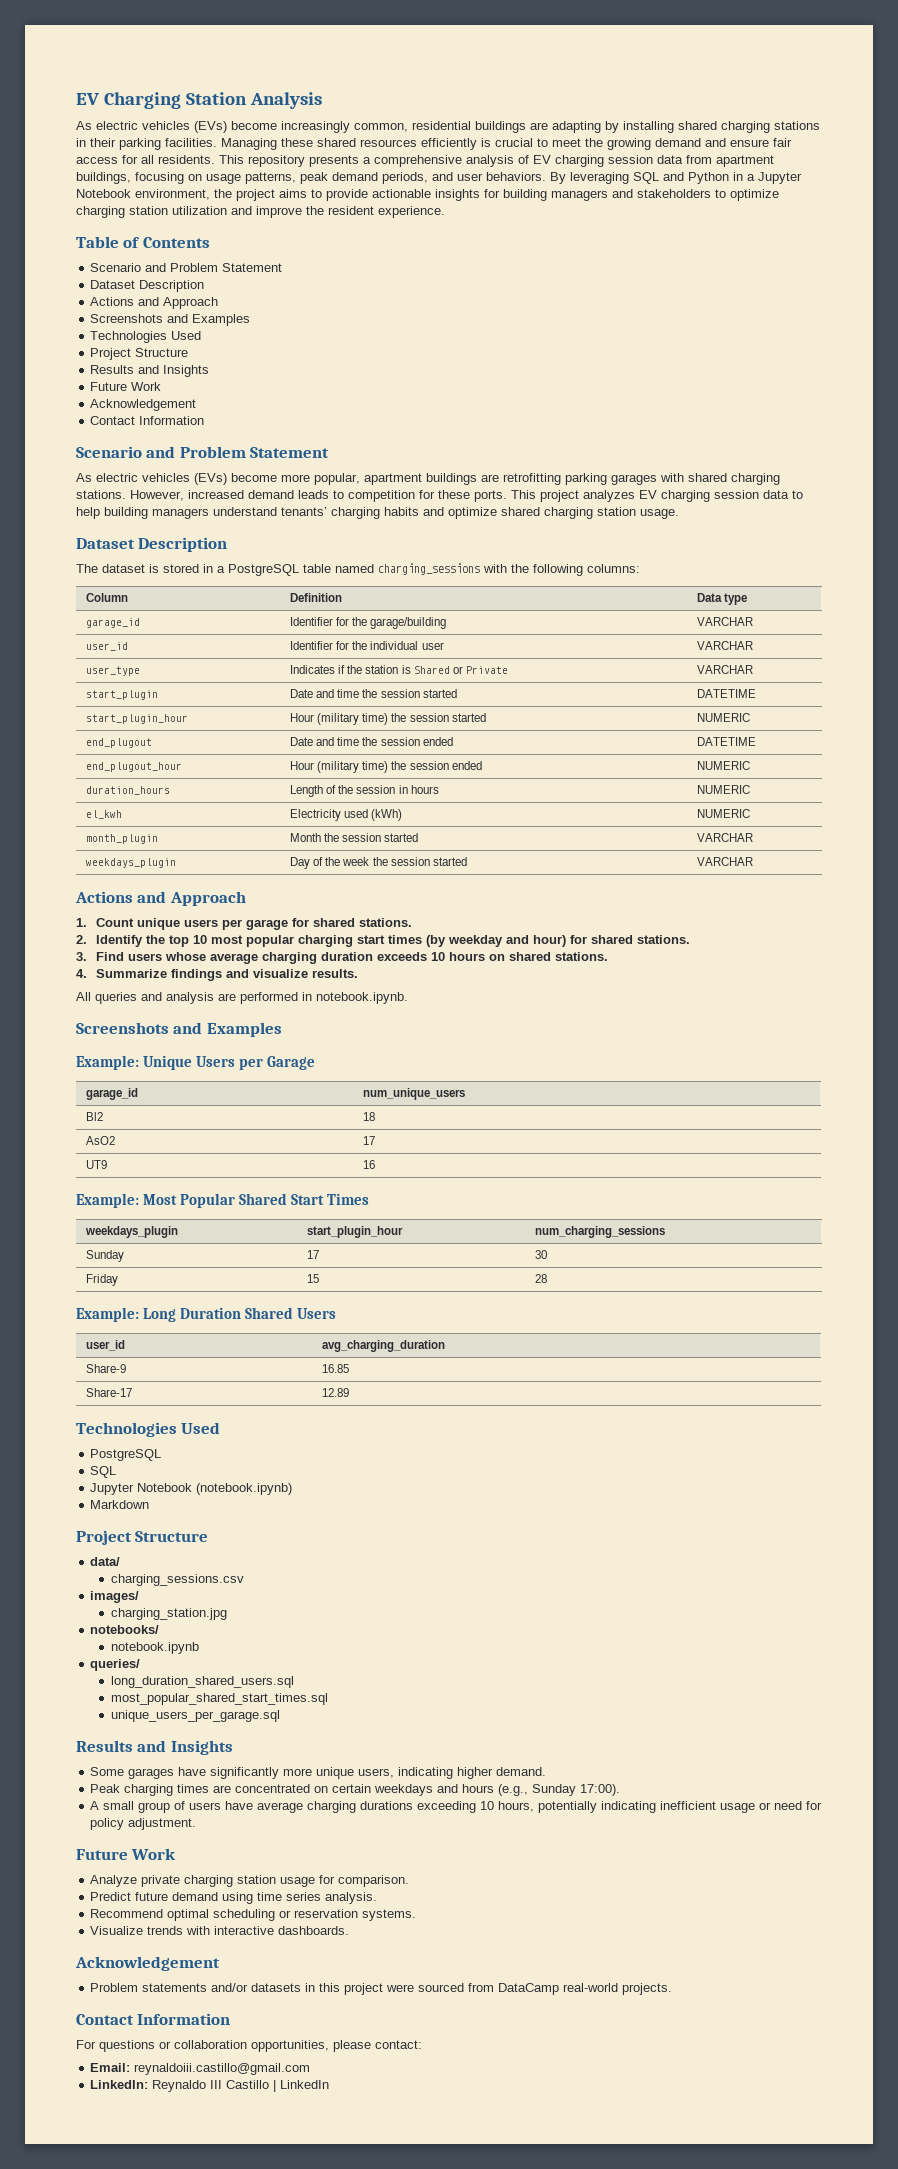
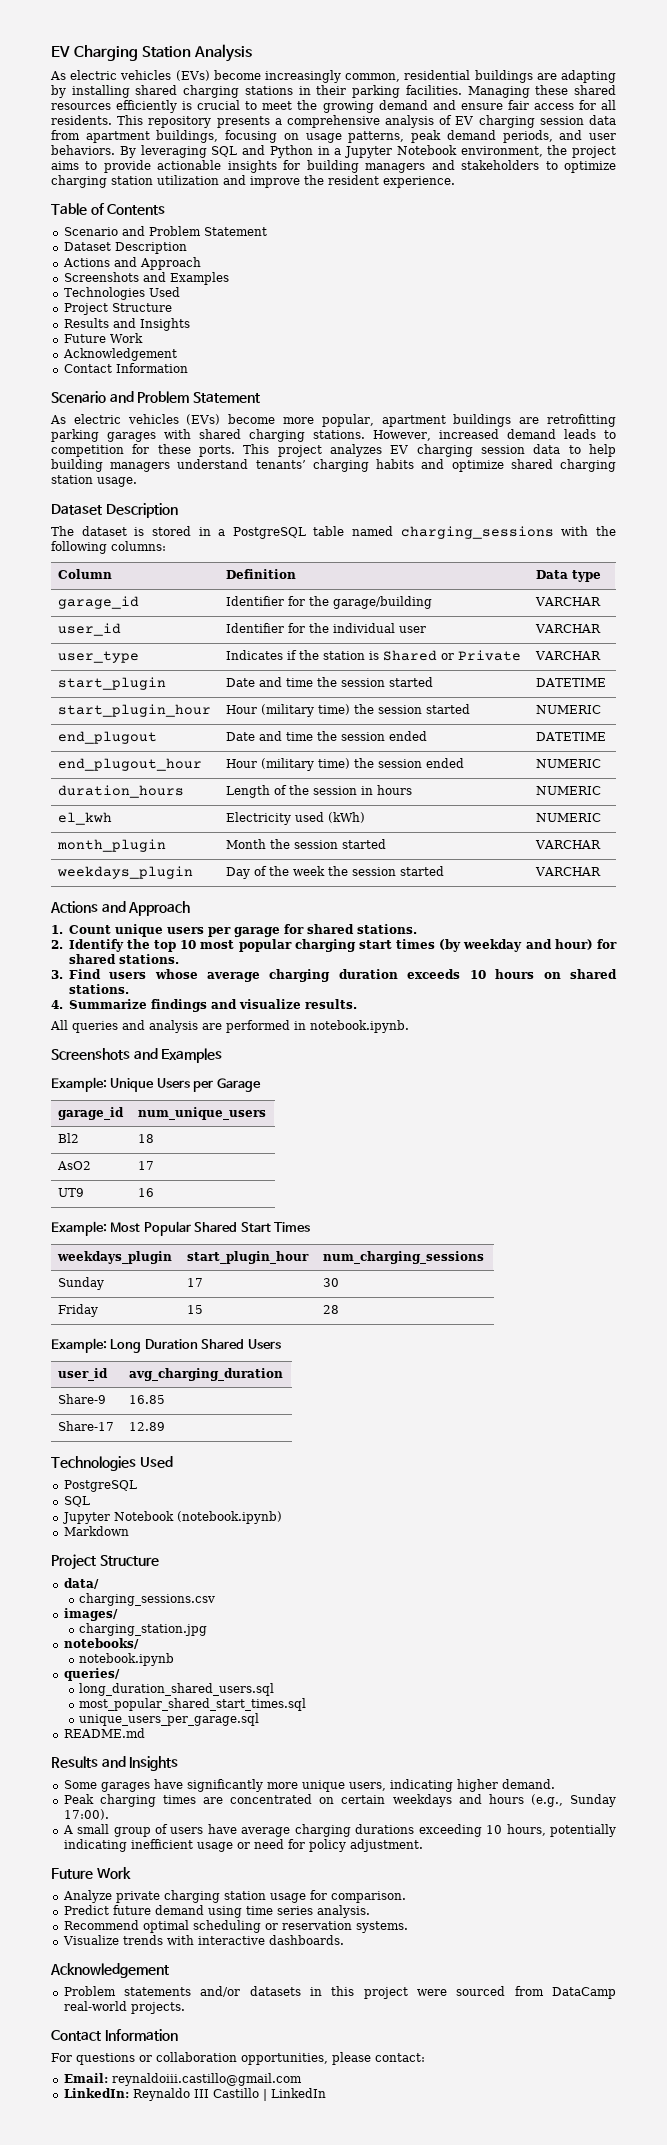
+ README.md

